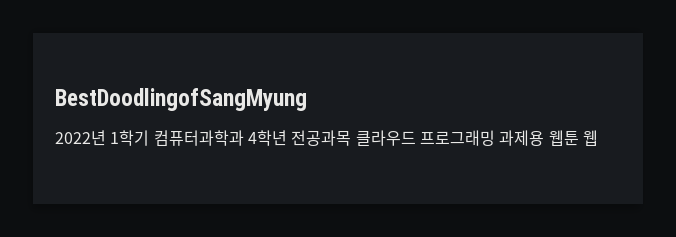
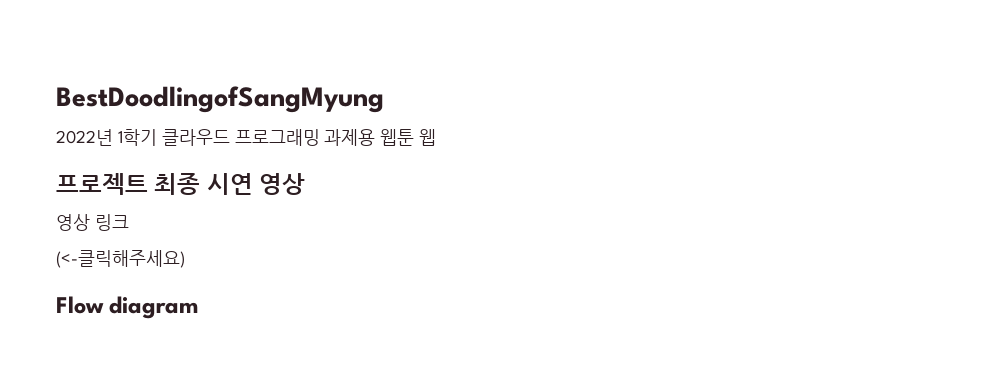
- 2022년 1학기 컴퓨터과학과 4학년 전공과목 클라우드 프로그래밍 과제용 웹툰 웹
+ 2022년 1학기 클라우드 프로그래밍 과제용 웹툰 웹
+ 프로젝트 최종 시연 영상
+ 영상 링크
+ (<-클릭해주세요)
+ Flow diagram

